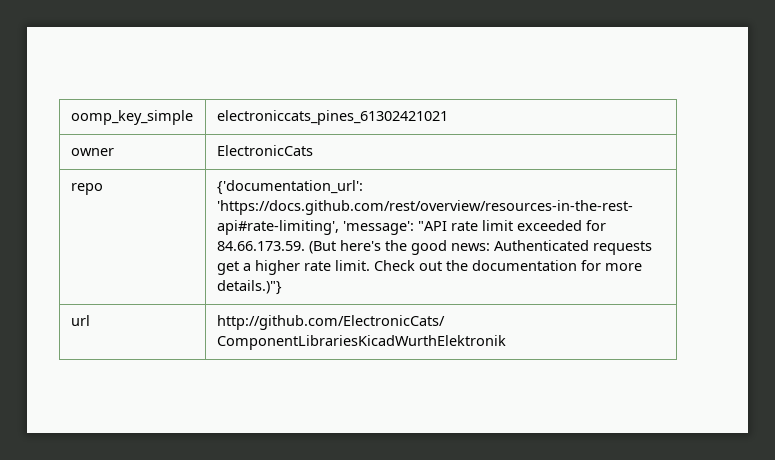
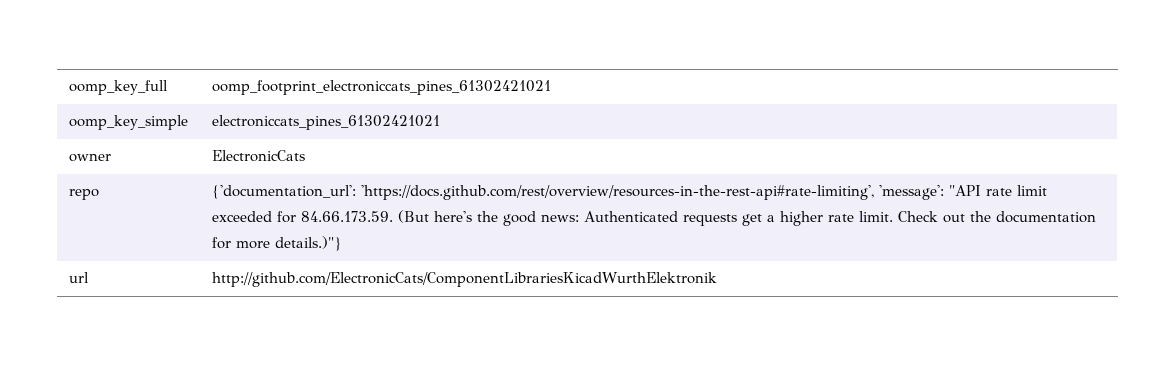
+ oomp_key_full | oomp_footprint_electroniccats_pines_61302421021

